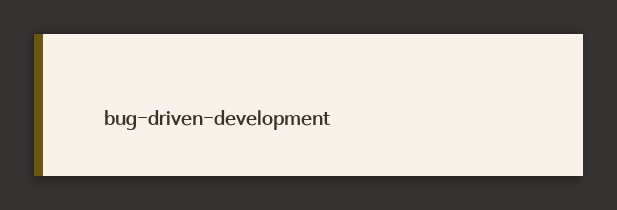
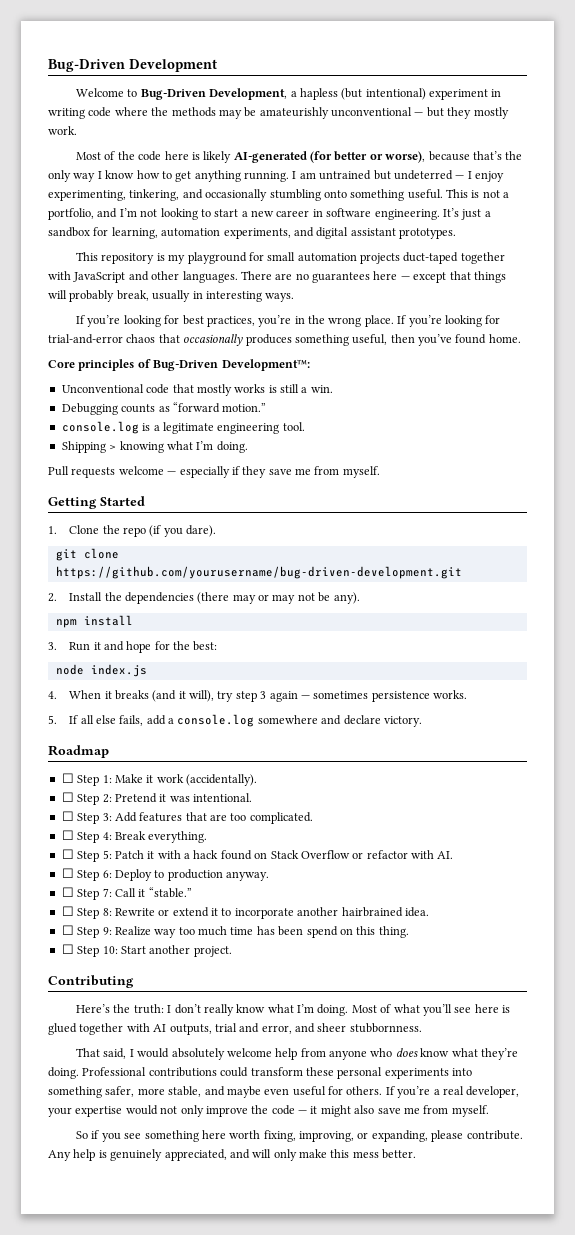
- bug-driven-development
+ Bug-Driven Development
+ Welcome to Bug-Driven Development, a hapless (but intentional) experiment in writing code where the methods may be amateurishly unconventional — but they mostly work.
+ Most of the code here is likely AI-generated (for better or worse), because that’s the only way I know how to get anything running. I am untrained but undeterred — I enjoy experimenting, tinkering, and occasionally stumbling onto something useful. This is not a portfolio, and I’m not looking to start a new career in software engineering. It’s just a sandbox for learning, automation experiments, and digital assistant prototypes.
+ This repository is my playground for small automation projects duct-taped together with JavaScript and other languages. There are no guarantees here — except that things will probably break, usually in interesting ways.
+ If you’re looking for best practices, you’re in the wrong place. If you’re looking for trial-and-error chaos that occasionally produces something useful, then you’ve found home.
+ Core principles of Bug-Driven Development™:
+ Unconventional code that mostly works is still a win.
+ Debugging counts as “forward motion.”
+ console.log is a legitimate engineering tool.
+ Shipping > knowing what I’m doing.
+ Pull requests welcome — especially if they save me from myself.
+ Getting Started
+ 1. Clone the repo (if you dare).
+ git clone https://github.com/yourusername/bug-driven-development.git
+ 2. Install the dependencies (there may or may not be any).
+ npm install
+ 3. Run it and hope for the best:
+ node index.js
+ 4. When it breaks (and it will), try step 3 again — sometimes persistence works.
+ 5. If all else fails, add a console.log somewhere and declare victory.
+ Roadmap
+ ☐ Step 1: Make it work (accidentally).
+ ☐ Step 2: Pretend it was intentional.
+ ☐ Step 3: Add features that are too complicated.
+ ☐ Step 4: Break everything.
+ ☐ Step 5: Patch it with a hack found on Stack Overflow or refactor with AI.
+ ☐ Step 6: Deploy to production anyway.
+ ☐ Step 7: Call it “stable.”
+ ☐ Step 8: Rewrite or extend it to incorporate another hairbrained idea.
+ ☐ Step 9: Realize way too much time has been spend on this thing.
+ ☐ Step 10: Start another project.
+ Contributing
+ Here’s the truth: I don’t really know what I’m doing. Most of what you’ll see here is glued together with AI outputs, trial and error, and sheer stubbornness.
+ That said, I would absolutely welcome help from anyone who does know what they’re doing. Professional contributions could transform these personal experiments into something safer, more stable, and maybe even useful for others. If you’re a real developer, your expertise would not only improve the code — it might also save me from myself.
+ So if you see something here worth fixing, improving, or expanding, please contribute. Any help is genuinely appreciated, and will only make this mess better.

